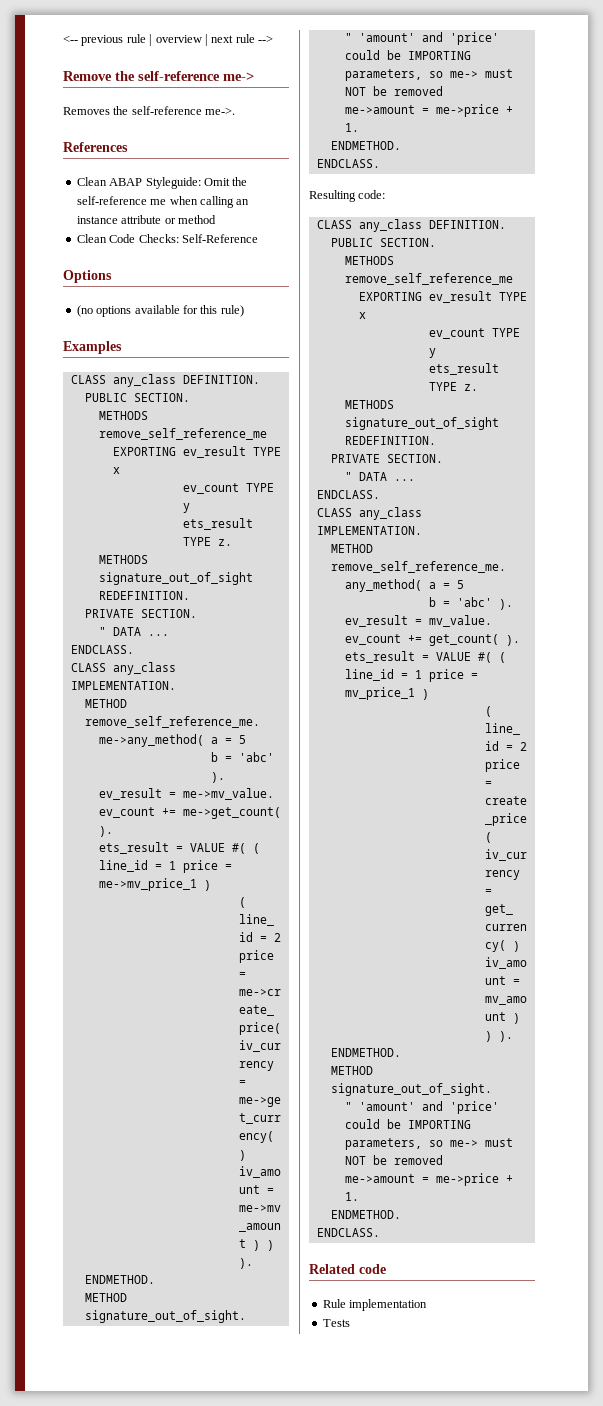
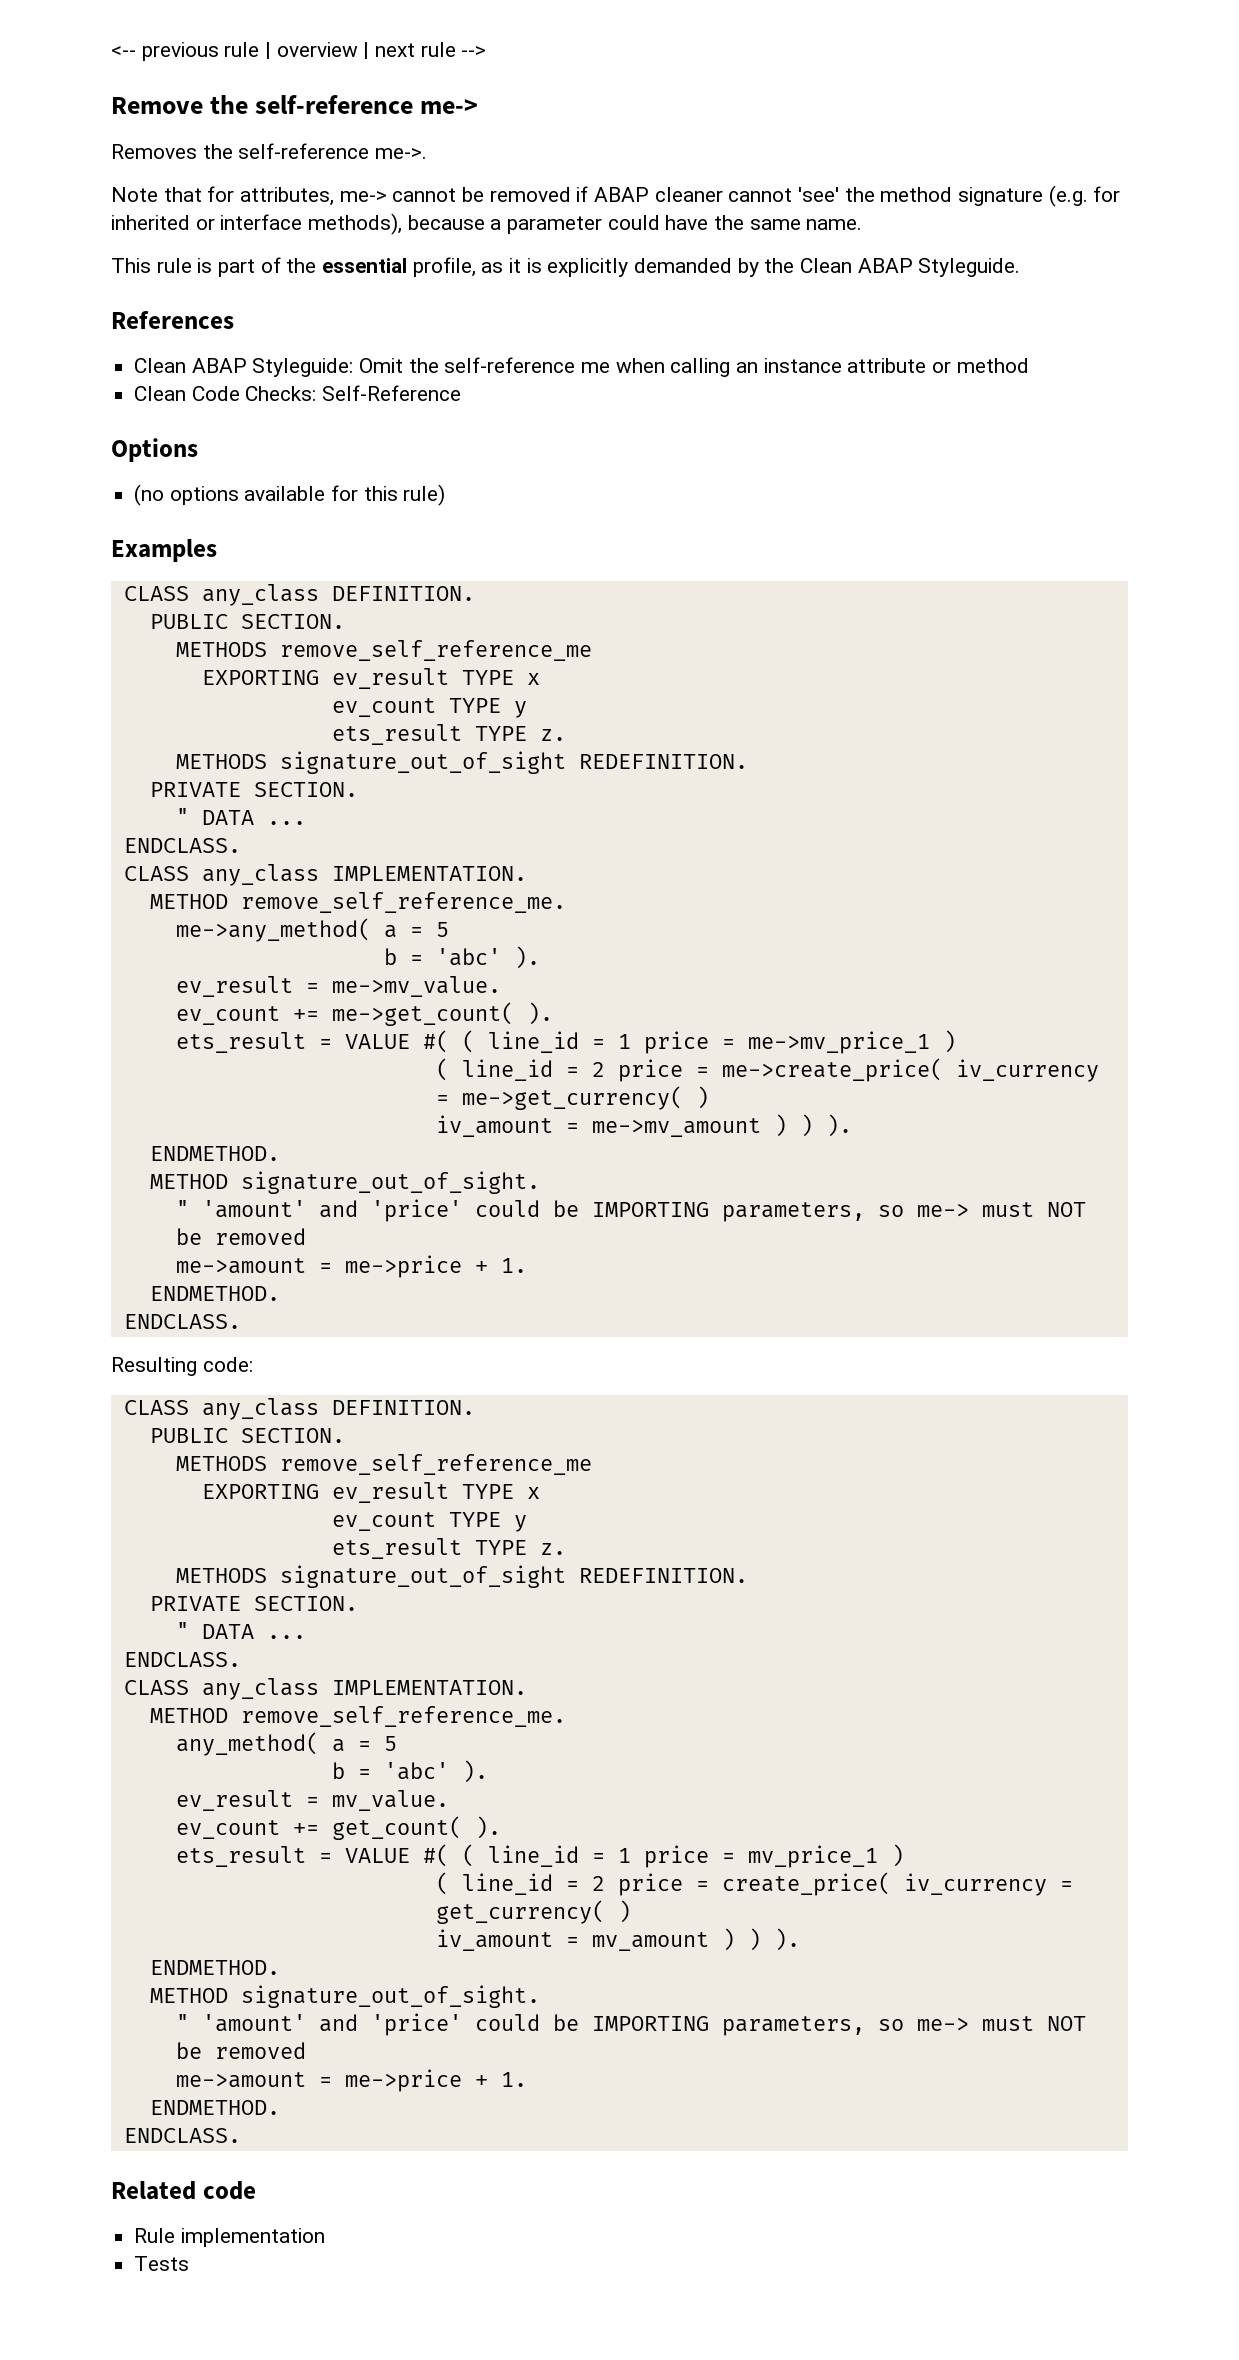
+ Note that for attributes, me-> cannot be removed if ABAP cleaner cannot 'see' the method signature (e.g. for inherited or interface methods), because a parameter could have the same name.
+ This rule is part of the essential profile, as it is explicitly demanded by the Clean ABAP Styleguide.

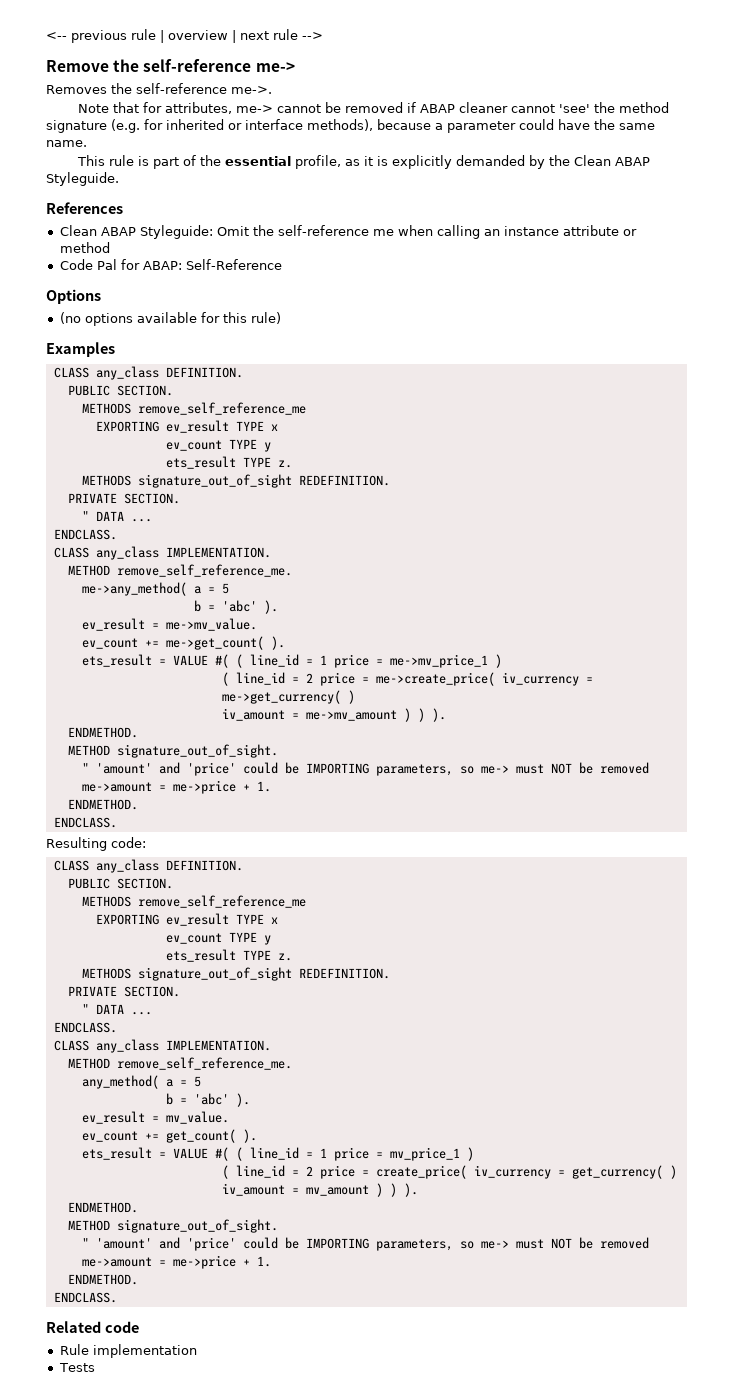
- Clean Code Checks: Self-Reference
+ Code Pal for ABAP: Self-Reference

